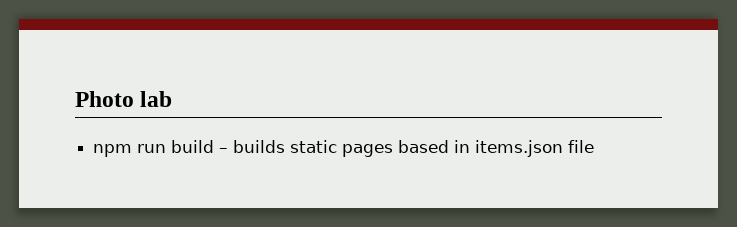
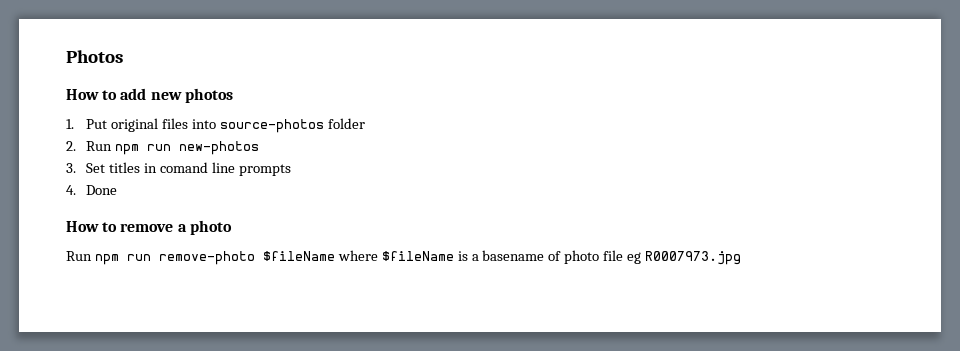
- Photo lab
- npm run build – builds static pages based in items.json file
+ Photos
+ How to add new photos
+ 1. Put original files into source-photos folder
+ 2. Run npm run new-photos
+ 3. Set titles in comand line prompts
+ 4. Done
+ How to remove a photo
+ Run npm run remove-photo $fileName where $fileName is a basename of photo file eg R0007973.jpg

